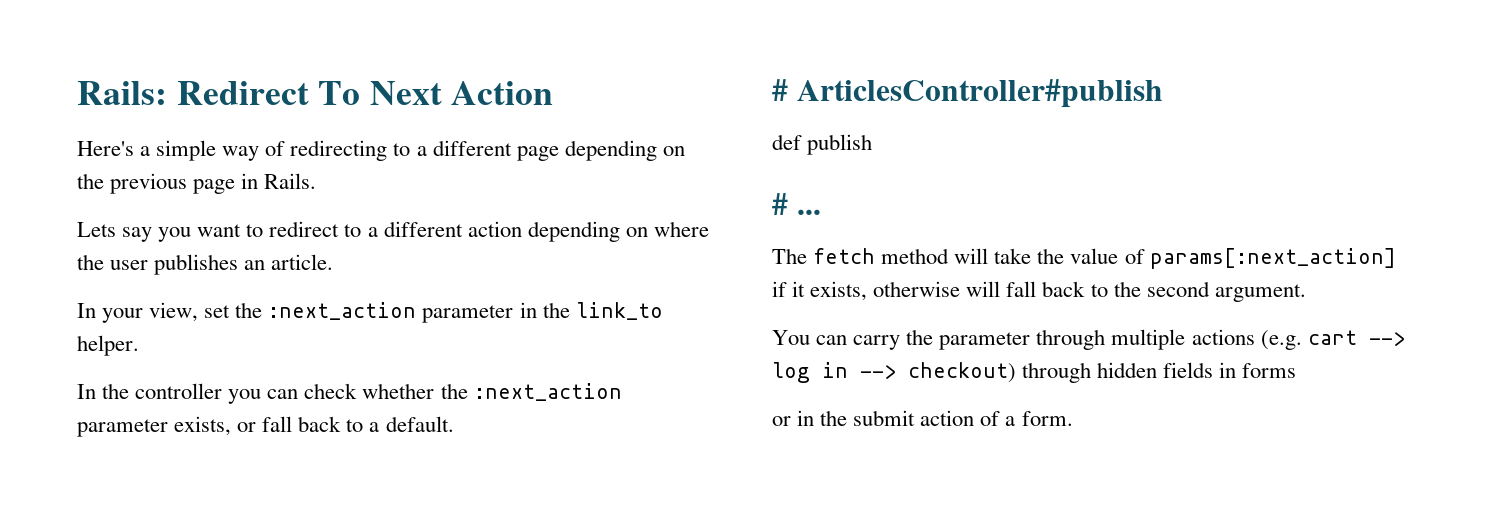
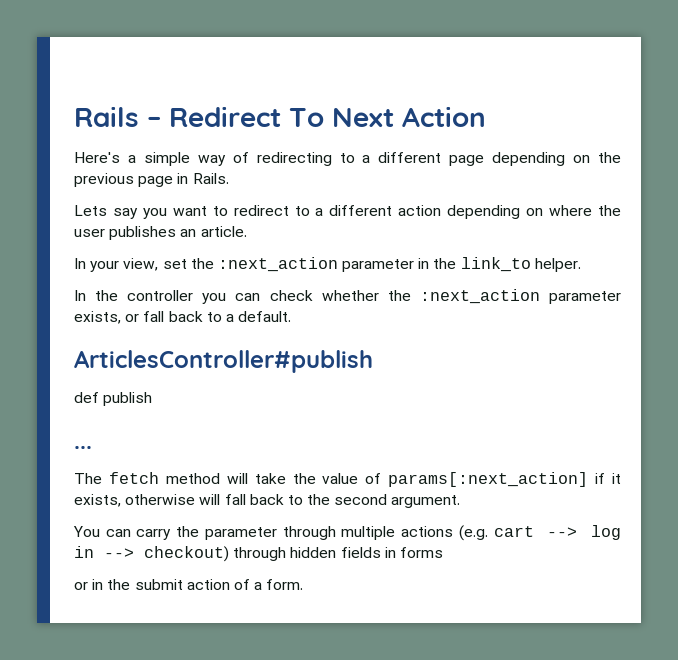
- Rails: Redirect To Next Action
+ Rails – Redirect To Next Action
- # ArticlesController#publish
+ ArticlesController#publish
- # ...
+ ...

